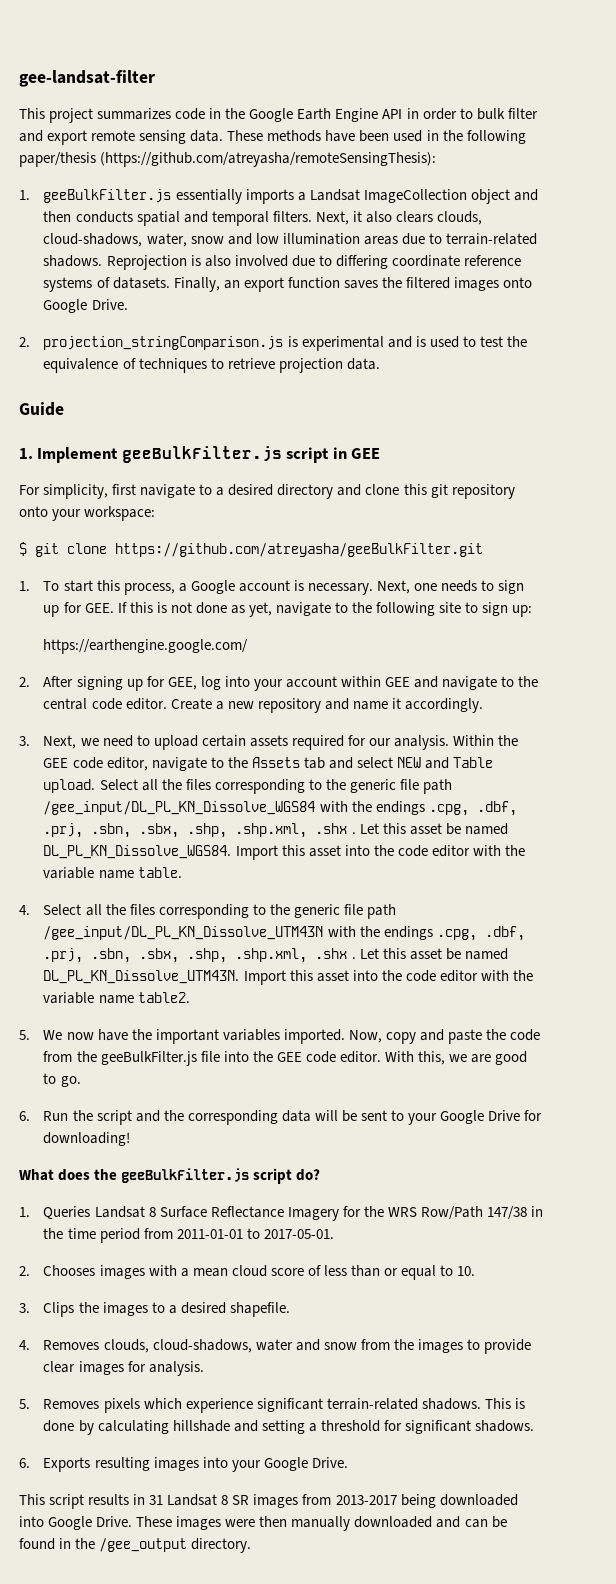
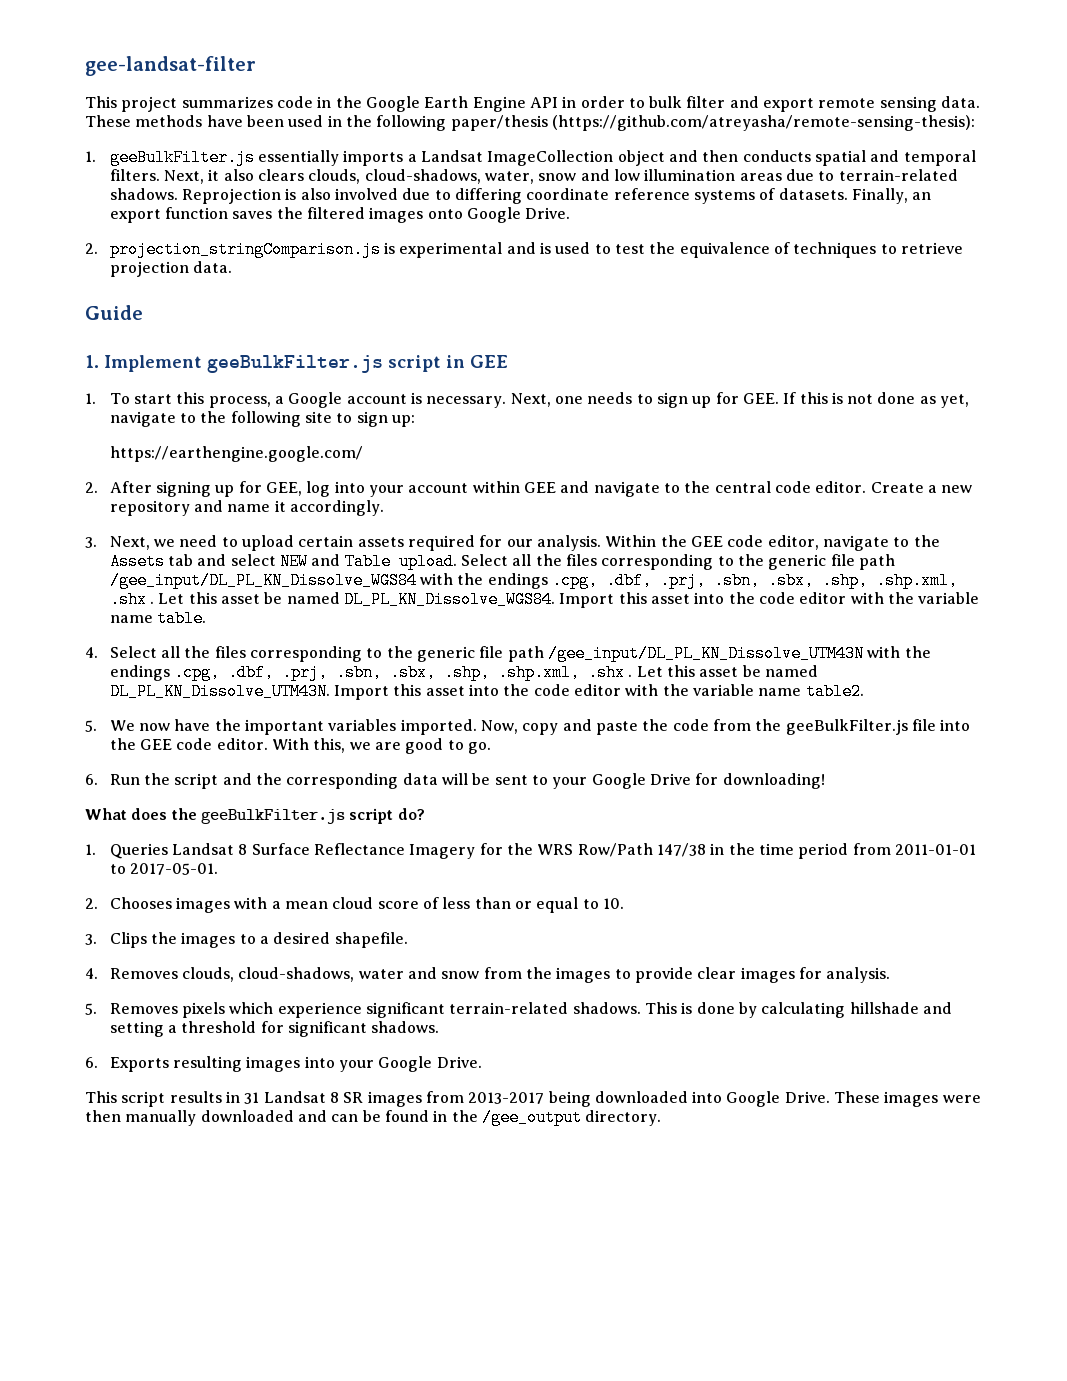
- These methods have been used in the following paper/thesis (https://github.com/atreyasha/remoteSensingThesis):
+ These methods have been used in the following paper/thesis (https://github.com/atreyasha/remote-sensing-thesis):
- For simplicity, first navigate to a desired directory and clone this git repository onto your workspace:
- $ git clone https://github.com/atreyasha/geeBulkFilter.git

